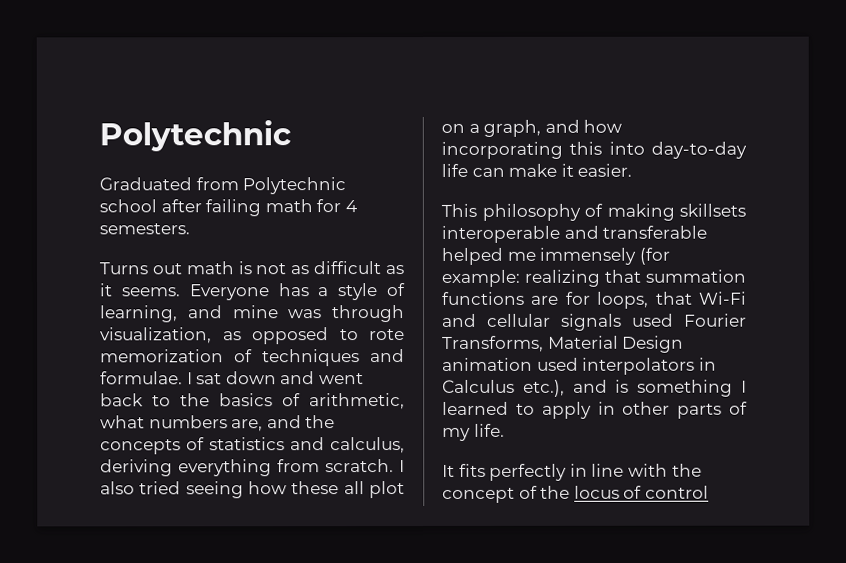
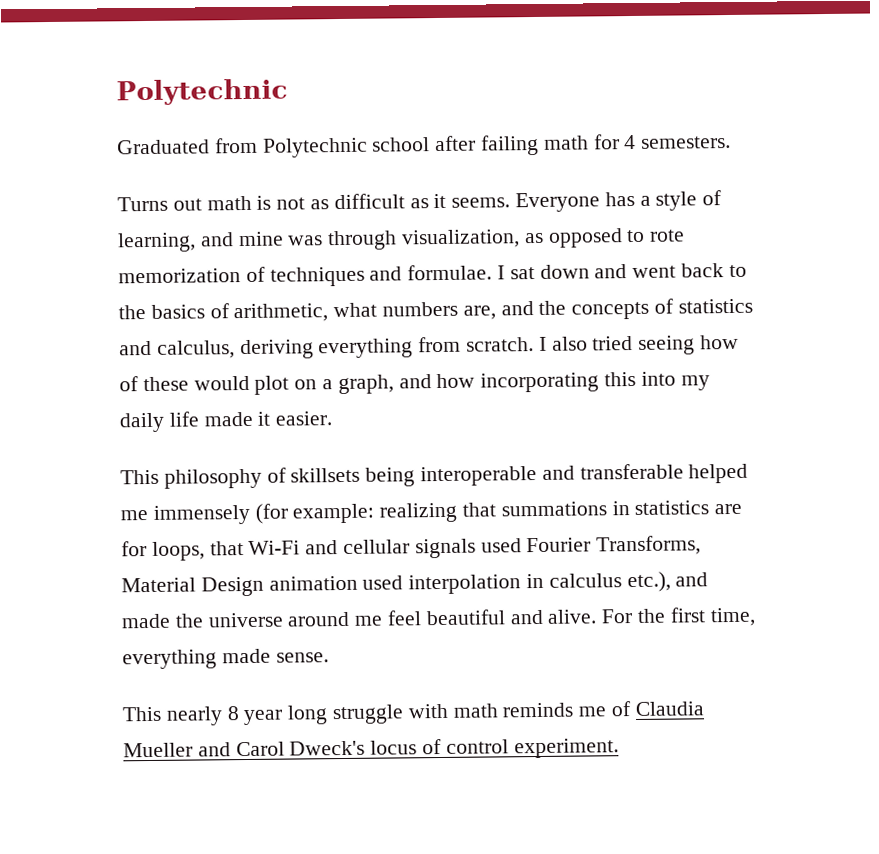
- I also tried seeing how these all plot on a graph, and how incorporating this into day-to-day life can make it easier.
+ I also tried seeing how of these would plot on a graph, and how incorporating this into my daily life made it easier.
- This philosophy of making skillsets interoperable and transferable helped me immensely (for example: realizing that summation functions are for loops, that Wi-Fi and cellular signals used Fourier Transforms, Material Design animation used interpolators in Calculus etc.), and is something I learned to apply in other parts of my life.
- It fits perfectly in line with the concept of the locus of control
+ This philosophy of skillsets being interoperable and transferable helped me immensely (for example: realizing that summations in statistics are for loops, that Wi-Fi and cellular signals used Fourier Transforms, Material Design animation used interpolation in calculus etc.), and made the universe around me feel beautiful and alive. For the first time, everything made sense.
+ This nearly 8 year long struggle with math reminds me of Claudia Mueller and Carol Dweck's locus of control experiment.

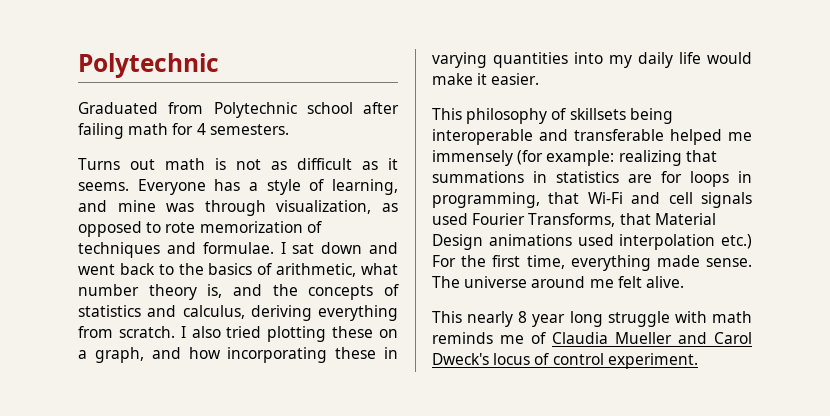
- I sat down and went back to the basics of arithmetic, what numbers are, and the concepts of statistics and calculus, deriving everything from scratch.
+ I sat down and went back to the basics of arithmetic, what number theory is, and the concepts of statistics and calculus, deriving everything from scratch.
- I also tried seeing how of these would plot on a graph, and how incorporating this into my daily life made it easier.
+ I also tried plotting these on a graph, and how incorporating these in varying quantities into my daily life would make it easier.
- This philosophy of skillsets being interoperable and transferable helped me immensely (for example: realizing that summations in statistics are for loops, that Wi-Fi and cellular signals used Fourier Transforms, Material Design animation used interpolation in calculus etc.), and made the universe around me feel beautiful and alive. For the first time, everything made sense.
+ This philosophy of skillsets being interoperable and transferable helped me immensely (for example: realizing that summations in statistics are for loops in programming, that Wi-Fi and cell signals used Fourier Transforms, that Material Design animations used interpolation etc.) For the first time, everything made sense. The universe around me felt alive.

